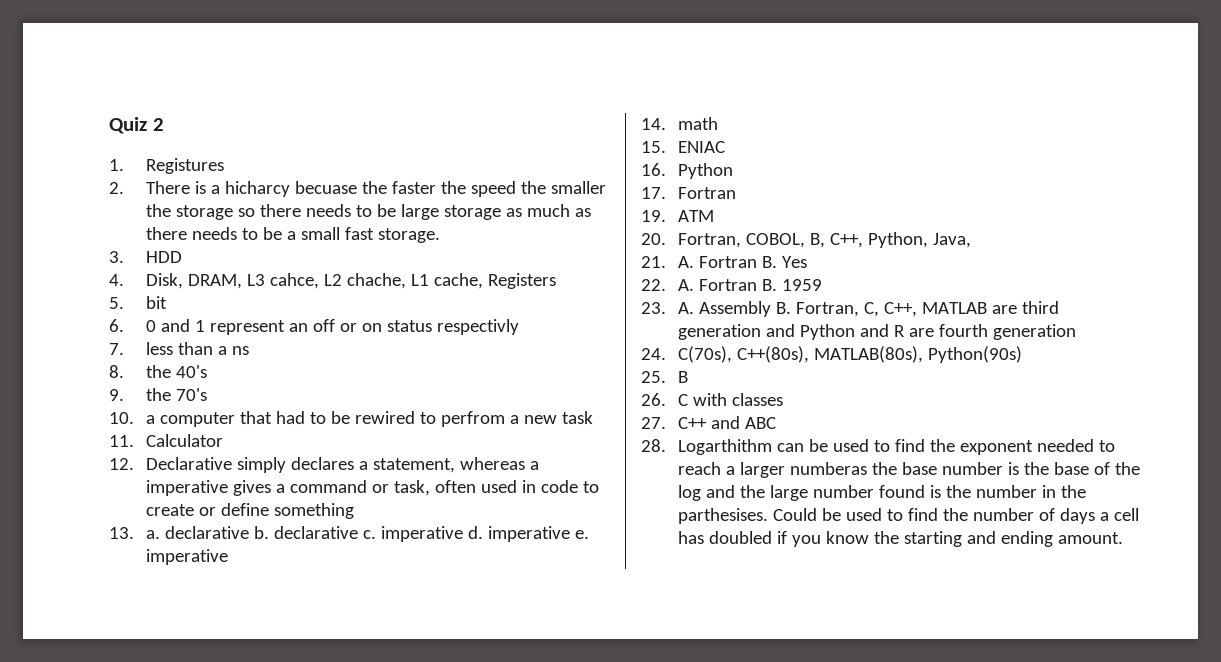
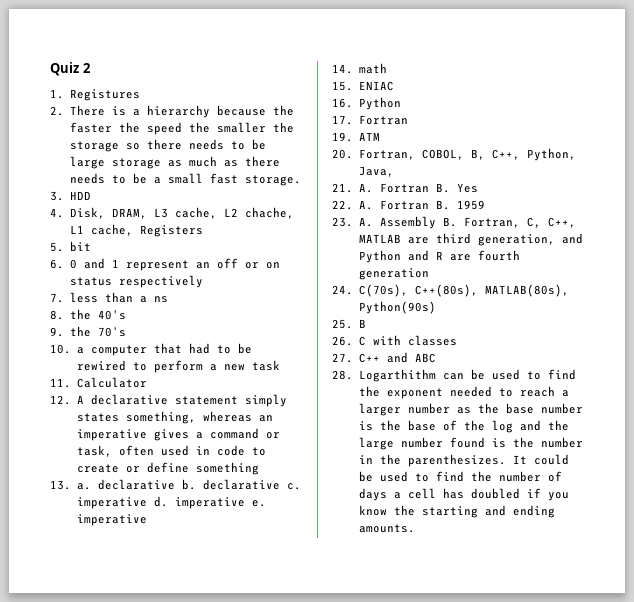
- 2. There is a hicharcy becuase the faster the speed the smaller the storage so there needs to be large storage as much as there needs to be a small fast storage.
+ 2. There is a hierarchy because the faster the speed the smaller the storage so there needs to be large storage as much as there needs to be a small fast storage.
- 4. Disk, DRAM, L3 cahce, L2 chache, L1 cache, Registers
+ 4. Disk, DRAM, L3 cache, L2 chache, L1 cache, Registers
- 6. 0 and 1 represent an off or on status respectivly
+ 6. 0 and 1 represent an off or on status respectively
- 10. a computer that had to be rewired to perfrom a new task
+ 10. a computer that had to be rewired to perform a new task
- 12. Declarative simply declares a statement, whereas a imperative gives a command or task, often used in code to create or define something
+ 12. A declarative statement simply states something, whereas an imperative gives a command or task, often used in code to create or define something
- 23. A. Assembly B. Fortran, C, C++, MATLAB are third generation and Python and R are fourth generation
+ 23. A. Assembly B. Fortran, C, C++, MATLAB are third generation, and Python and R are fourth generation
- 28. Logarthithm can be used to find the exponent needed to reach a larger numberas the base number is the base of the log and the large number found is the number in the parthesises. Could be used to find the number of days a cell has doubled if you know the starting and ending amount.
+ 28. Logarthithm can be used to find the exponent needed to reach a larger number as the base number is the base of the log and the large number found is the number in the parenthesizes. It could be used to find the number of days a cell has doubled if you know the starting and ending amounts.

